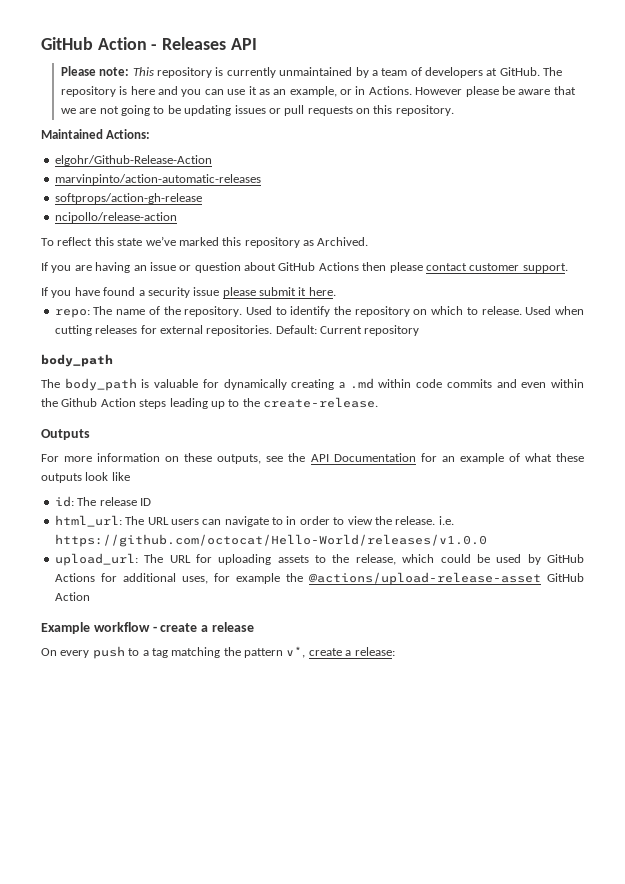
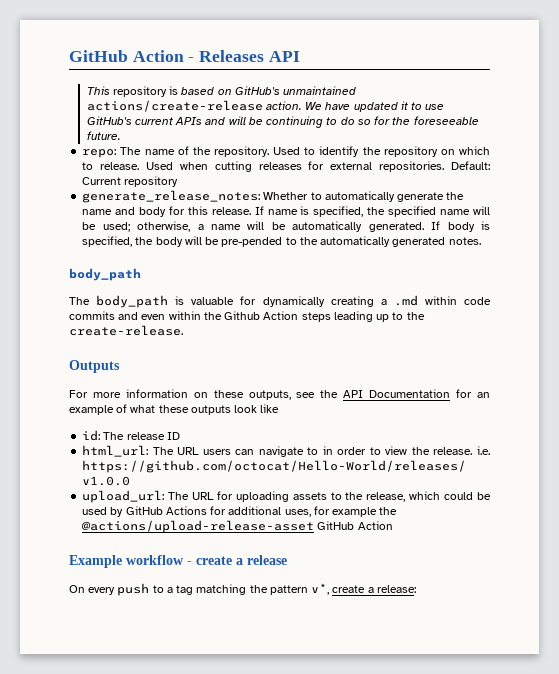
- Please note: This repository is currently unmaintained by a team of developers at GitHub. The repository is here and you can use it as an example, or in Actions. However please be aware that we are not going to be updating issues or pull requests on this repository.
- Maintained Actions:
- elgohr/Github-Release-Action
- marvinpinto/action-automatic-releases
- softprops/action-gh-release
- ncipollo/release-action
- To reflect this state we’ve marked this repository as Archived.
- If you are having an issue or question about GitHub Actions then please contact customer support.
- If you have found a security issue please submit it here.
+ This repository is based on GitHub's unmaintained actions/create-release action. We have updated it to use GitHub's current APIs and will be continuing to do so for the foreseeable future.
+ generate_release_notes: Whether to automatically generate the name and body for this release. If name is specified, the specified name will be used; otherwise, a name will be automatically generated. If body is specified, the body will be pre-pended to the automatically generated notes.

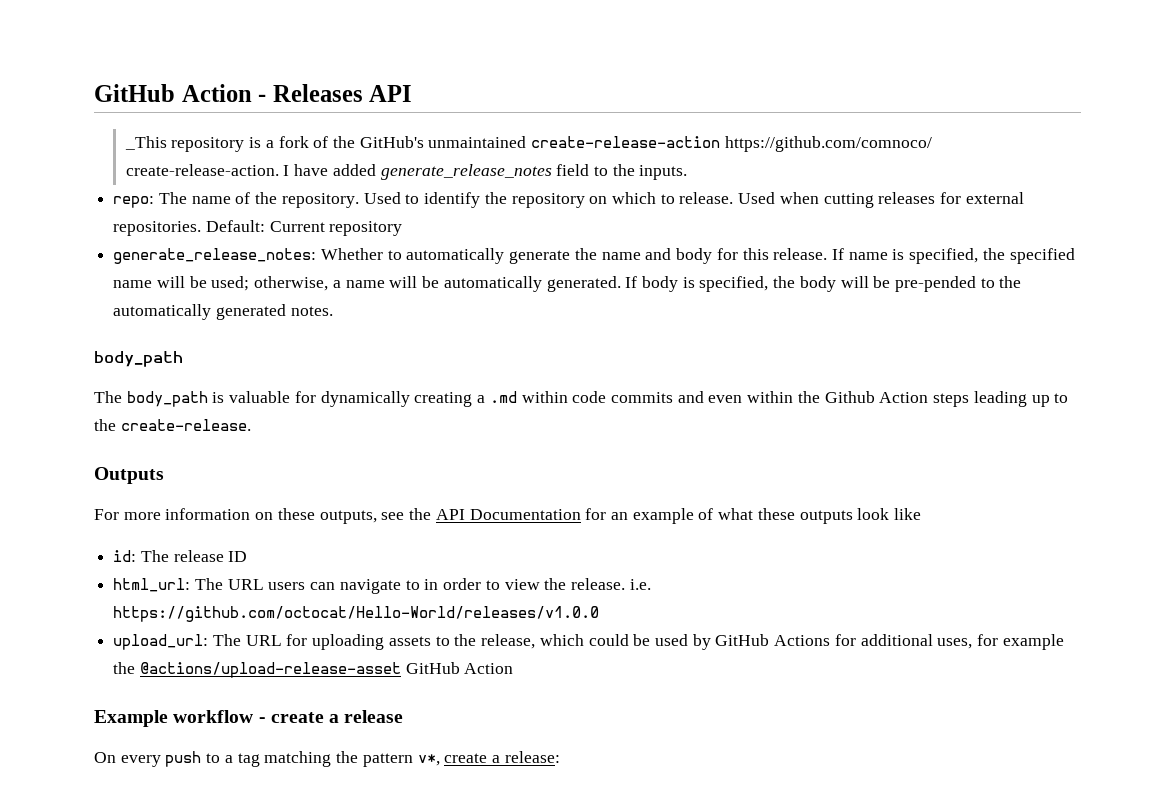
- This repository is based on GitHub's unmaintained actions/create-release action. We have updated it to use GitHub's current APIs and will be continuing to do so for the foreseeable future.
+ _This repository is a fork of the GitHub's unmaintained create-release-action https://github.com/comnoco/ create-release-action. I have added generate_release_notes field to the inputs.

